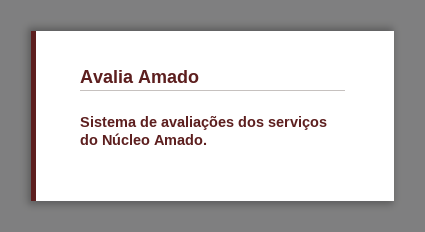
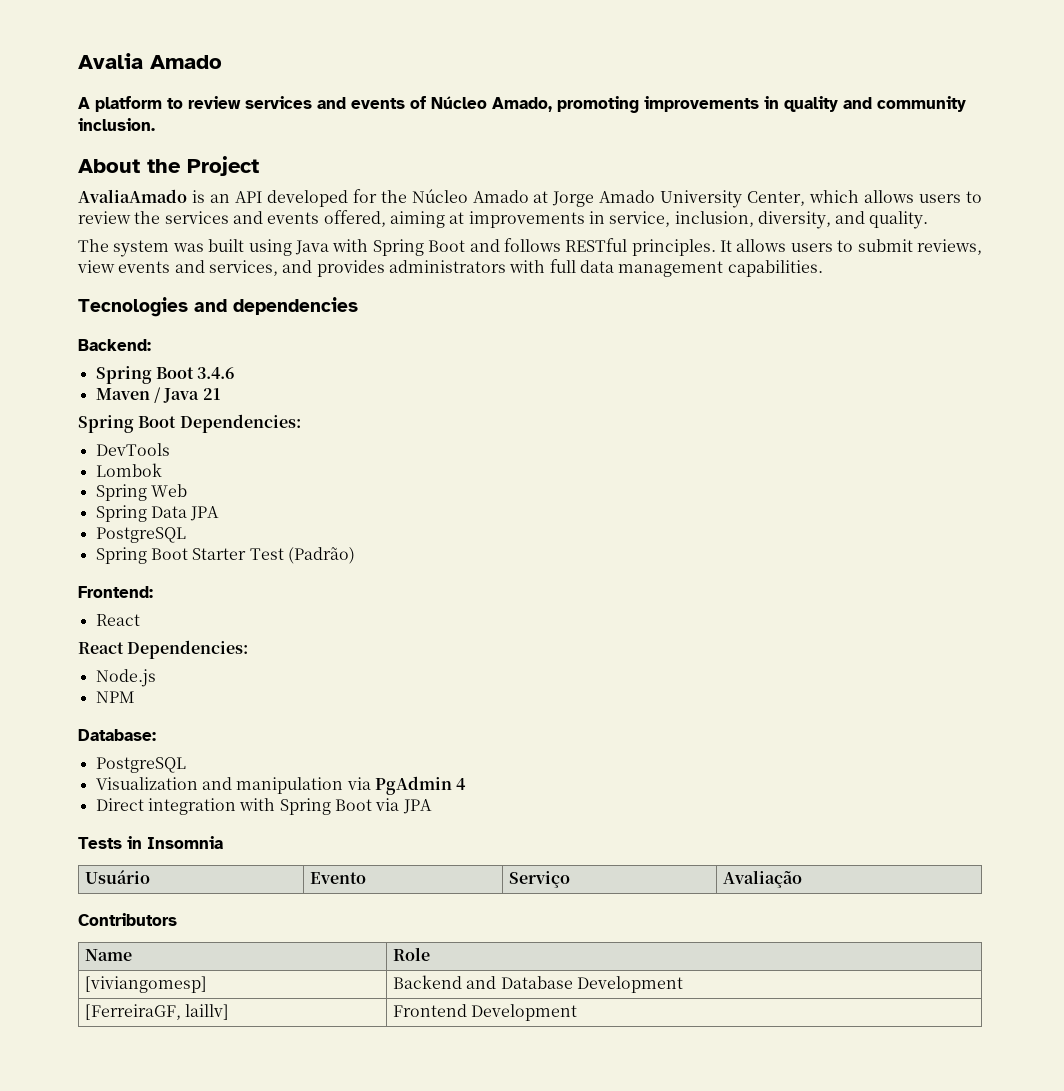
- Sistema de avaliações dos serviços do Núcleo Amado.
+ A platform to review services and events of Núcleo Amado, promoting improvements in quality and community inclusion.
+ About the Project
+ AvaliaAmado is an API developed for the Núcleo Amado at Jorge Amado University Center, which allows users to review the services and events offered, aiming at improvements in service, inclusion, diversity, and quality.
+ The system was built using Java with Spring Boot and follows RESTful principles. It allows users to submit reviews, view events and services, and provides administrators with full data management capabilities.
+ Tecnologies and dependencies
+ Backend:
+ Spring Boot 3.4.6
+ Maven / Java 21
+ Spring Boot Dependencies:
+ DevTools
+ Lombok
+ Spring Web
+ Spring Data JPA
+ PostgreSQL
+ Spring Boot Starter Test (Padrão)
+ Frontend:
+ React
+ React Dependencies:
+ Node.js
+ NPM
+ Database:
+ PostgreSQL
+ Visualization and manipulation via PgAdmin 4
+ Direct integration with Spring Boot via JPA
+ Tests in Insomnia
+ Usuário | Evento | Serviço | Avaliação
+ Contributors
+ Name | Role
+ [viviangomesp] | Backend and Database Development
+ [FerreiraGF, laillv] | Frontend Development

